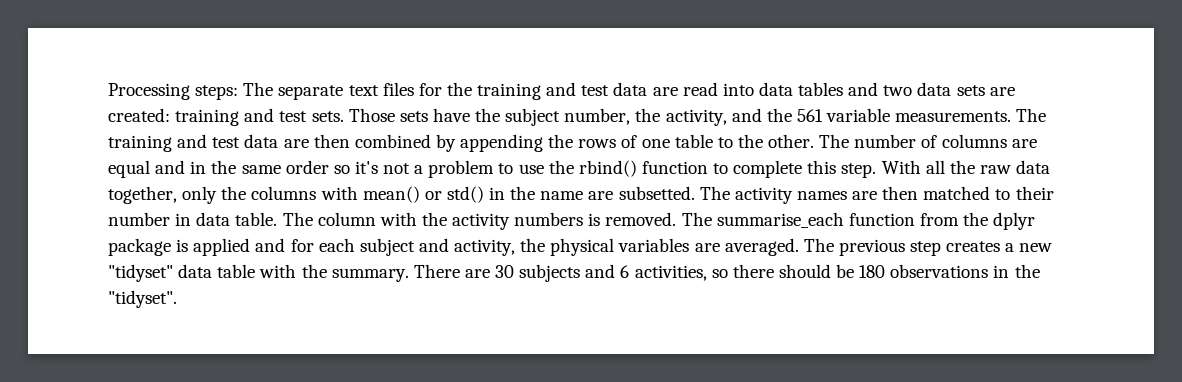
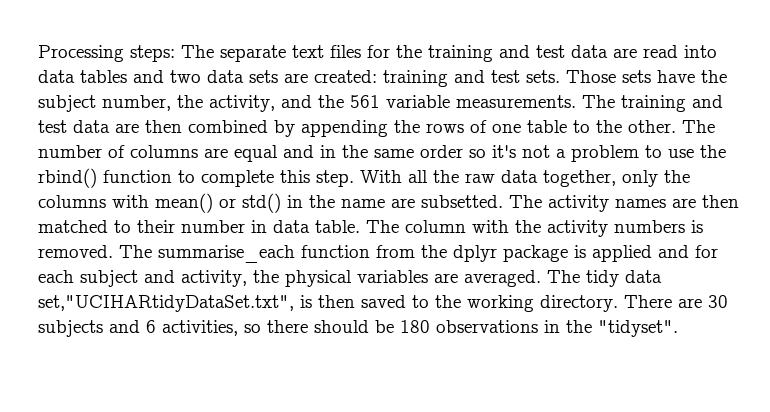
- The previous step creates a new "tidyset" data table with the summary.
+ The tidy data set,"UCIHARtidyDataSet.txt", is then saved to the working directory.

